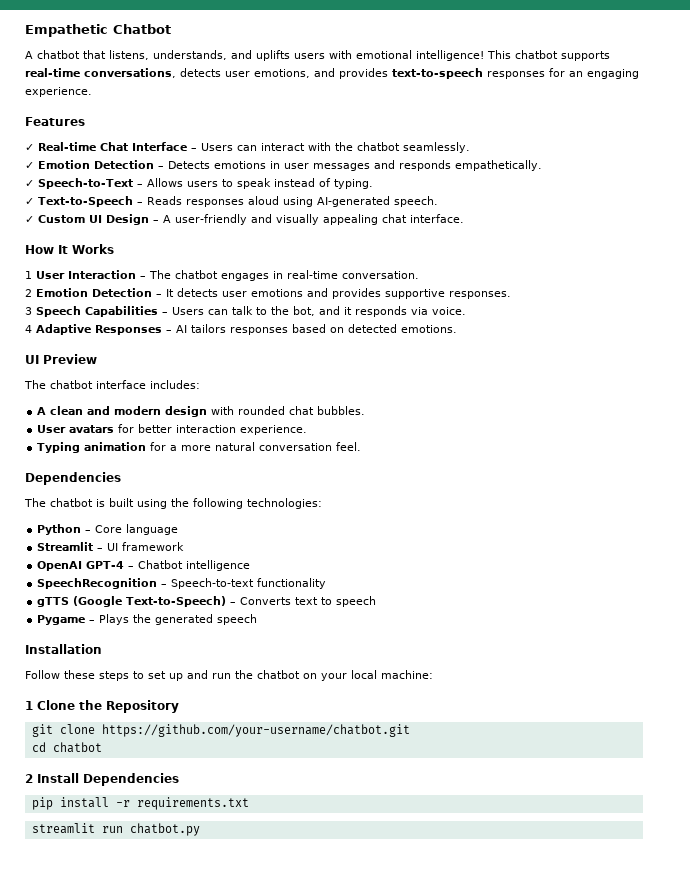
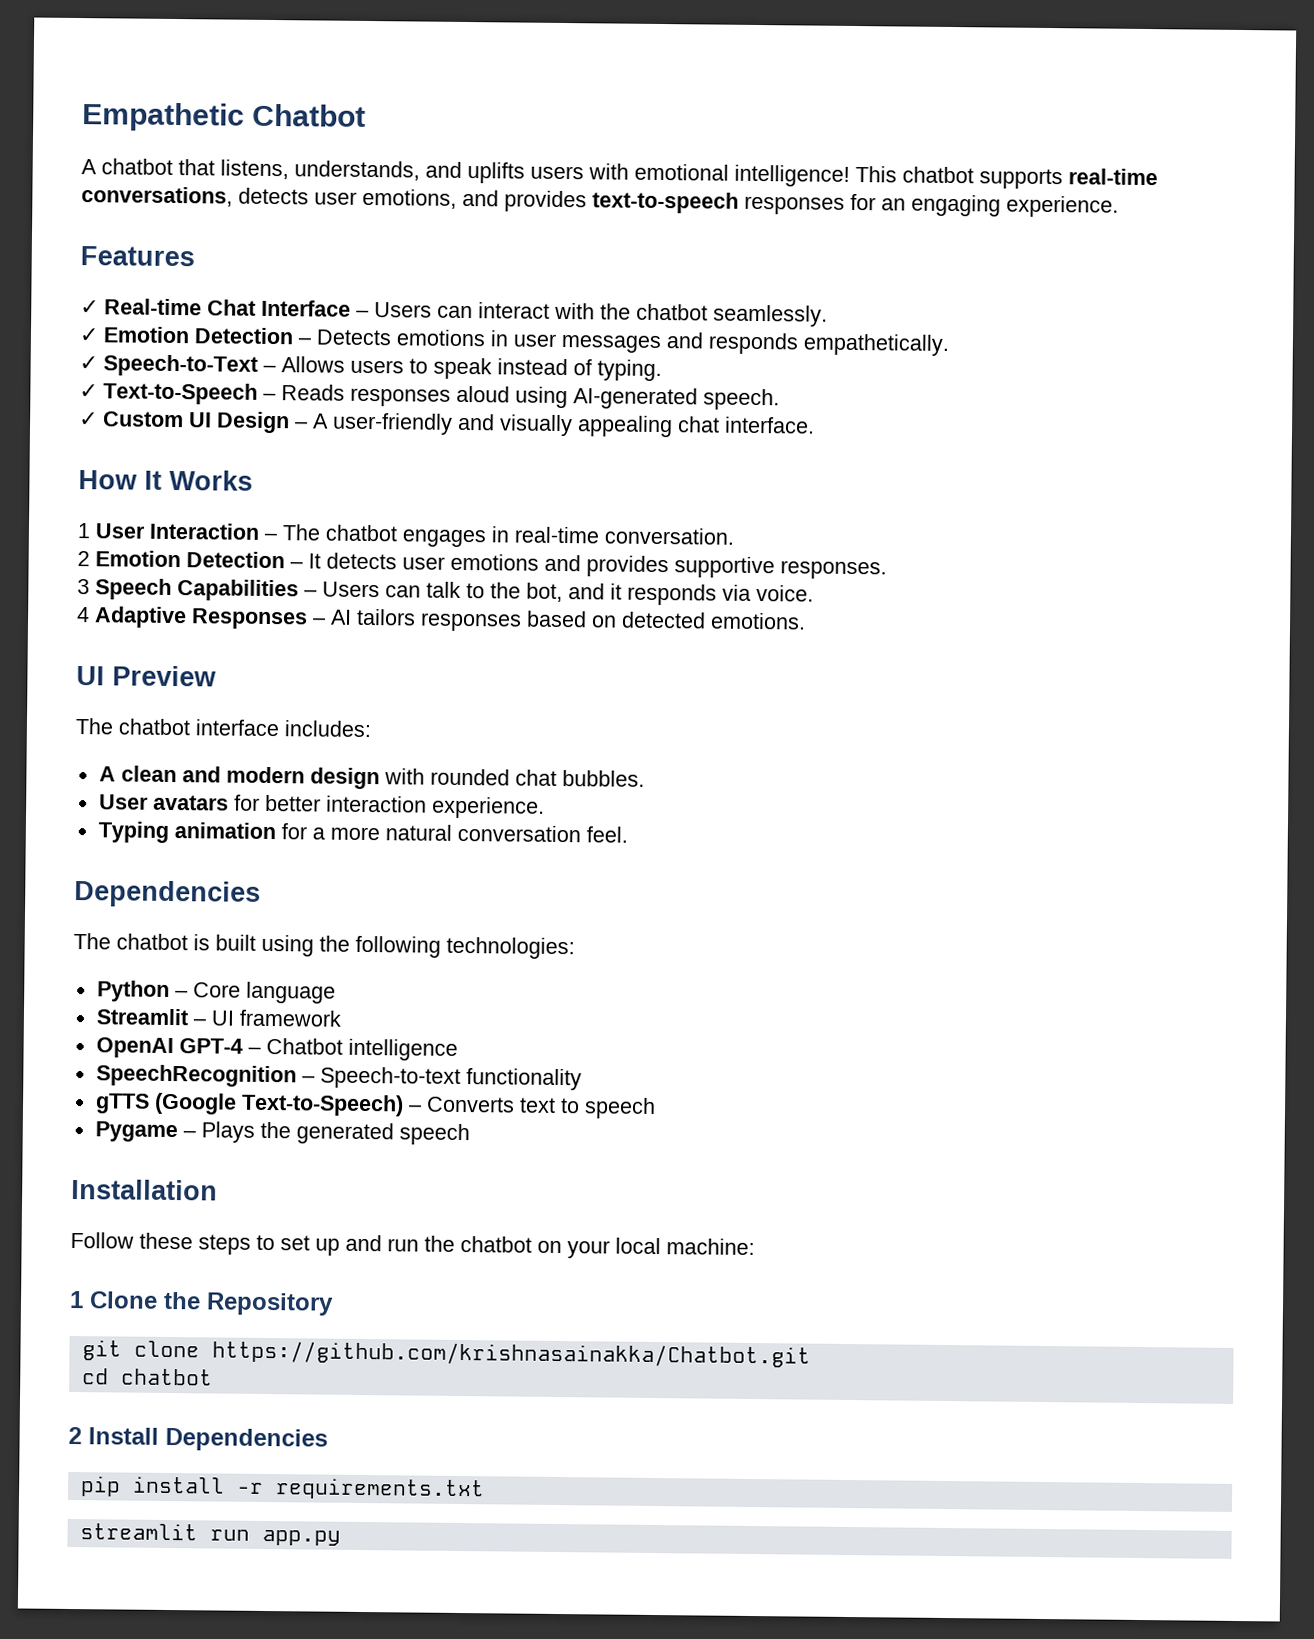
- git clone https://github.com/your-username/chatbot.git
+ git clone https://github.com/krishnasainakka/Chatbot.git
- streamlit run chatbot.py
+ streamlit run app.py

